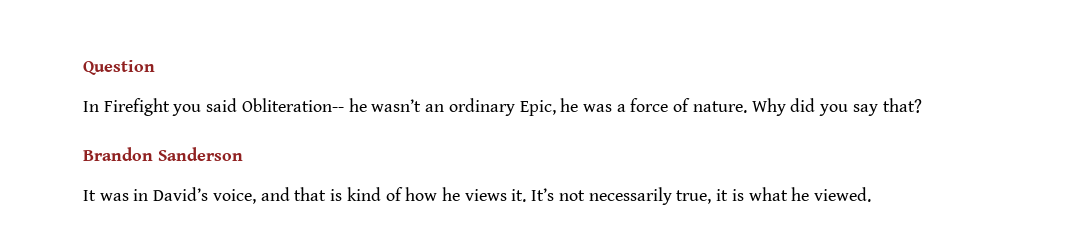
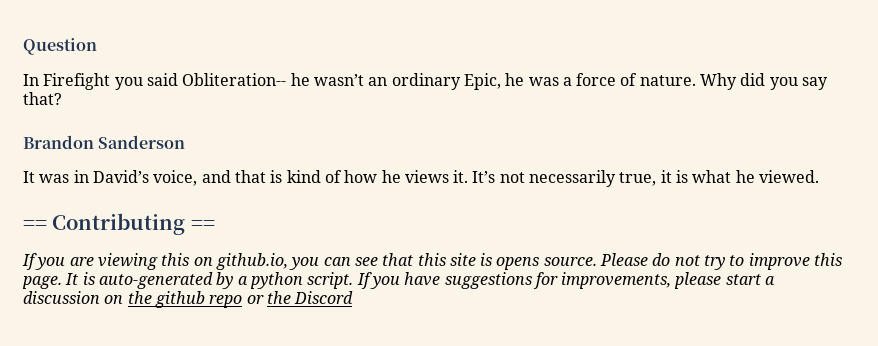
+ == Contributing ==
+ If you are viewing this on github.io, you can see that this site is opens source. Please do not try to improve this page. It is auto-generated by a python script. If you have suggestions for improvements, please start a discussion on the github repo or the Discord

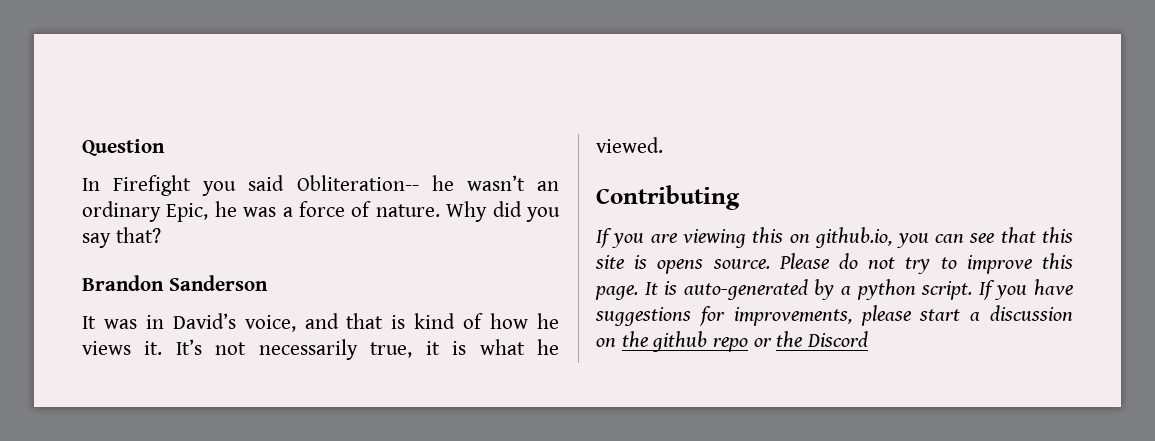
- == Contributing ==
+ Contributing

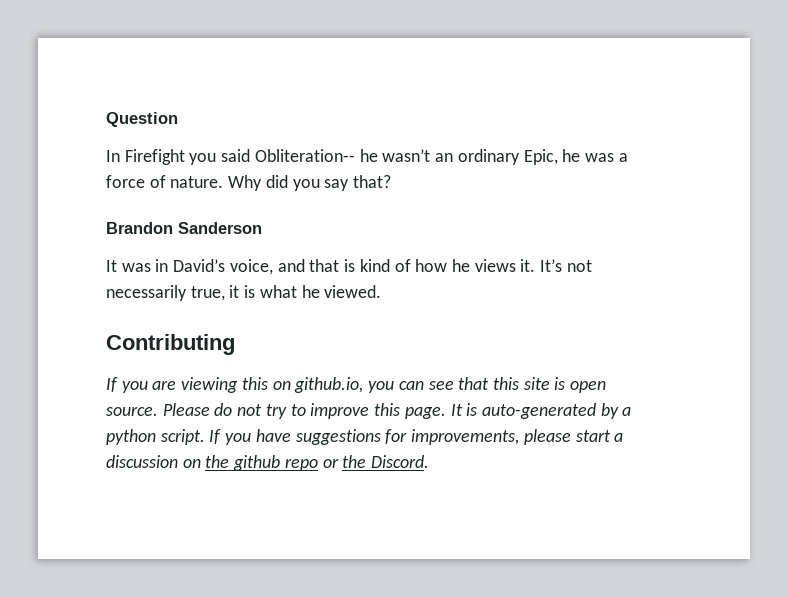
- If you are viewing this on github.io, you can see that this site is opens source.
+ If you are viewing this on github.io, you can see that this site is open source.
- If you have suggestions for improvements, please start a discussion on the github repo or the Discord
+ If you have suggestions for improvements, please start a discussion on the github repo or the Discord.

